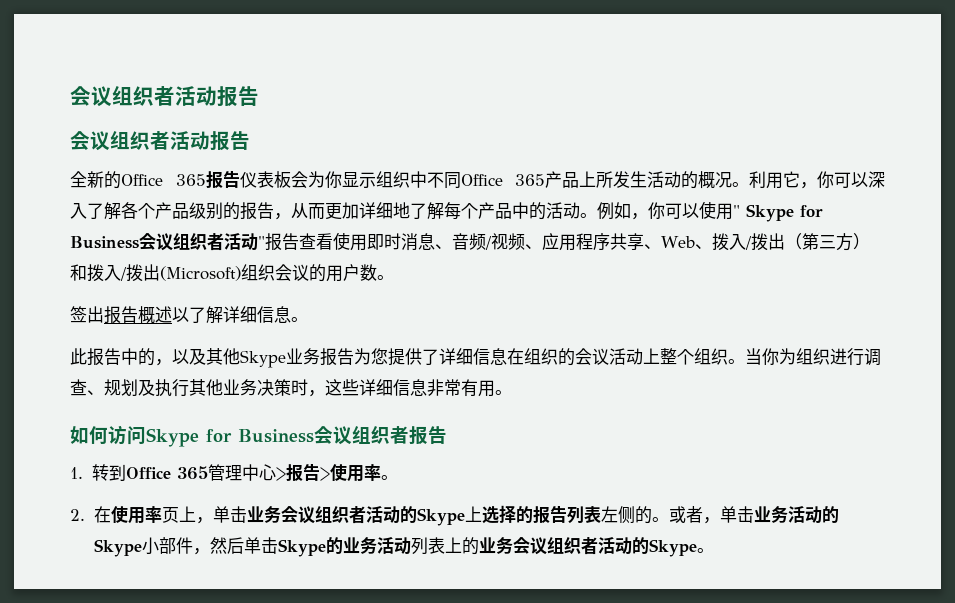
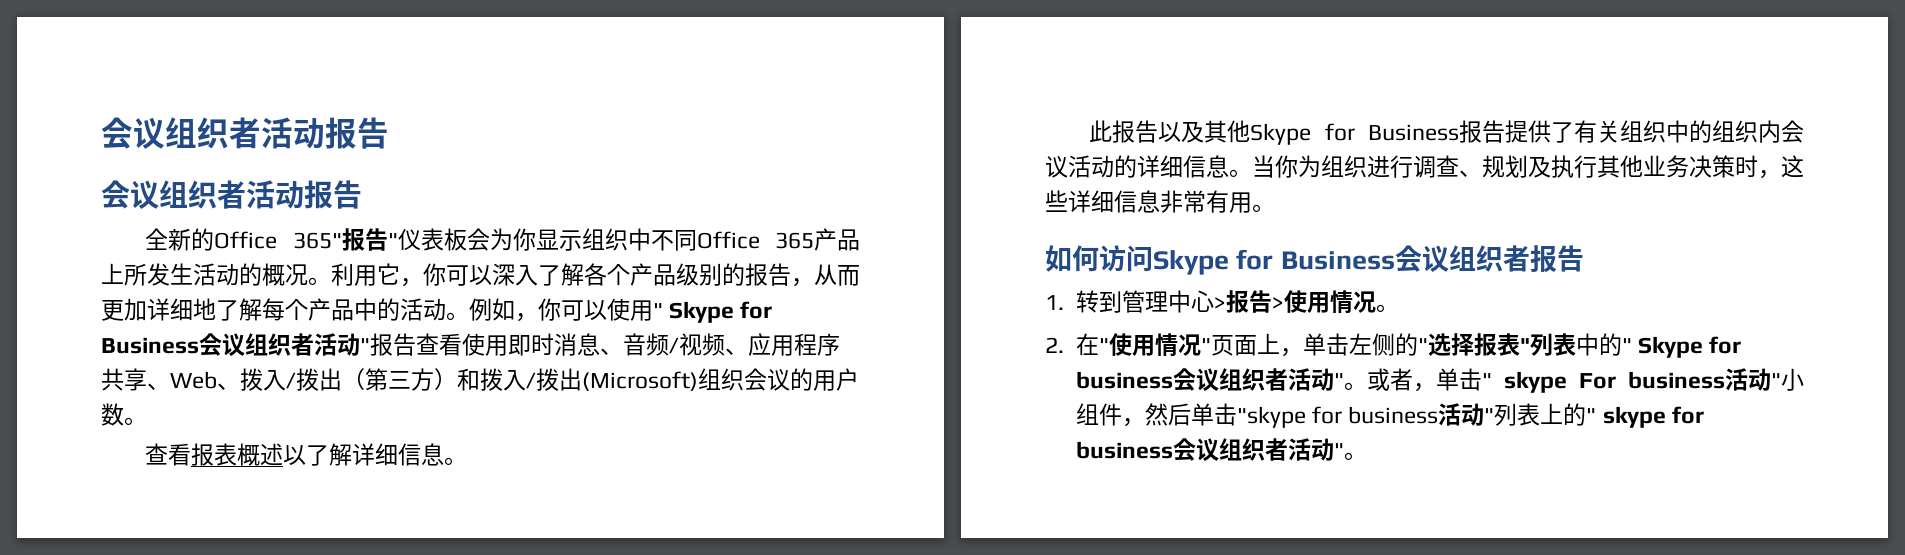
- 全新的Office 365报告仪表板会为你显示组织中不同Office 365产品上所发生活动的概况。
+ 全新的Office 365"报告"仪表板会为你显示组织中不同Office 365产品上所发生活动的概况。
- 签出报告概述以了解详细信息。
+ 查看报表概述以了解详细信息。
- 此报告中的，以及其他Skype业务报告为您提供了详细信息在组织的会议活动上整个组织。
+ 此报告以及其他Skype for Business报告提供了有关组织中的组织内会议活动的详细信息。
- 1.转到Office 365管理中心>报告>使用率。
+ 1.转到管理中心>报告>使用情况。
- 2.在使用率页上，单击业务会议组织者活动的Skype上选择的报告列表左侧的。或者，单击业务活动的Skype小部件，然后单击Skype的业务活动列表上的业务会议组织者活动的Skype。
+ 2.在"使用情况"页面上，单击左侧的"选择报表"列表中的" Skype for business会议组织者活动"。或者，单击" skype For business活动"小组件，然后单击"skype for business活动"列表上的" skype for business会议组织者活动"。

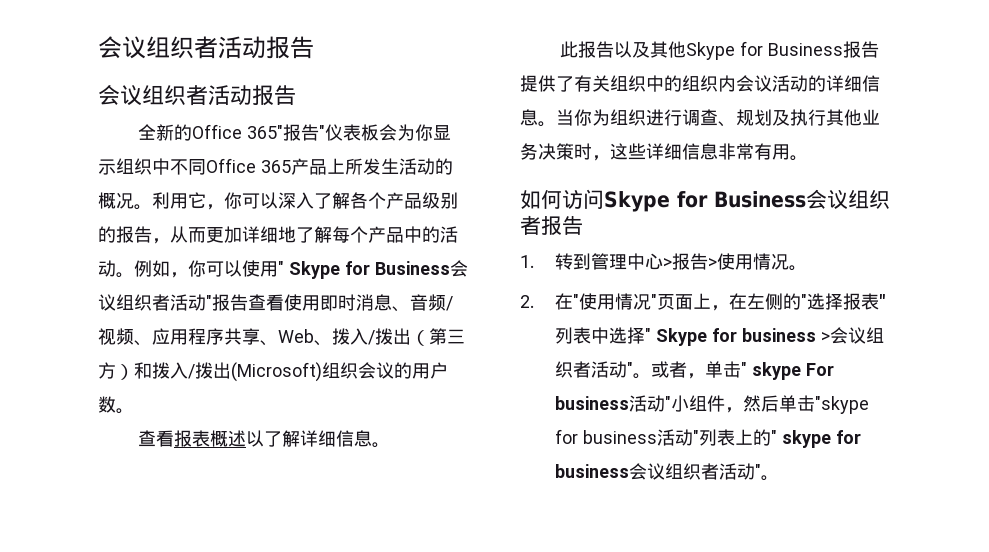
- 2.在"使用情况"页面上，单击左侧的"选择报表"列表中的" Skype for business会议组织者活动"。
+ 2.在"使用情况"页面上，在左侧的"选择报表"列表中选择" Skype for business >会议组织者活动"。

